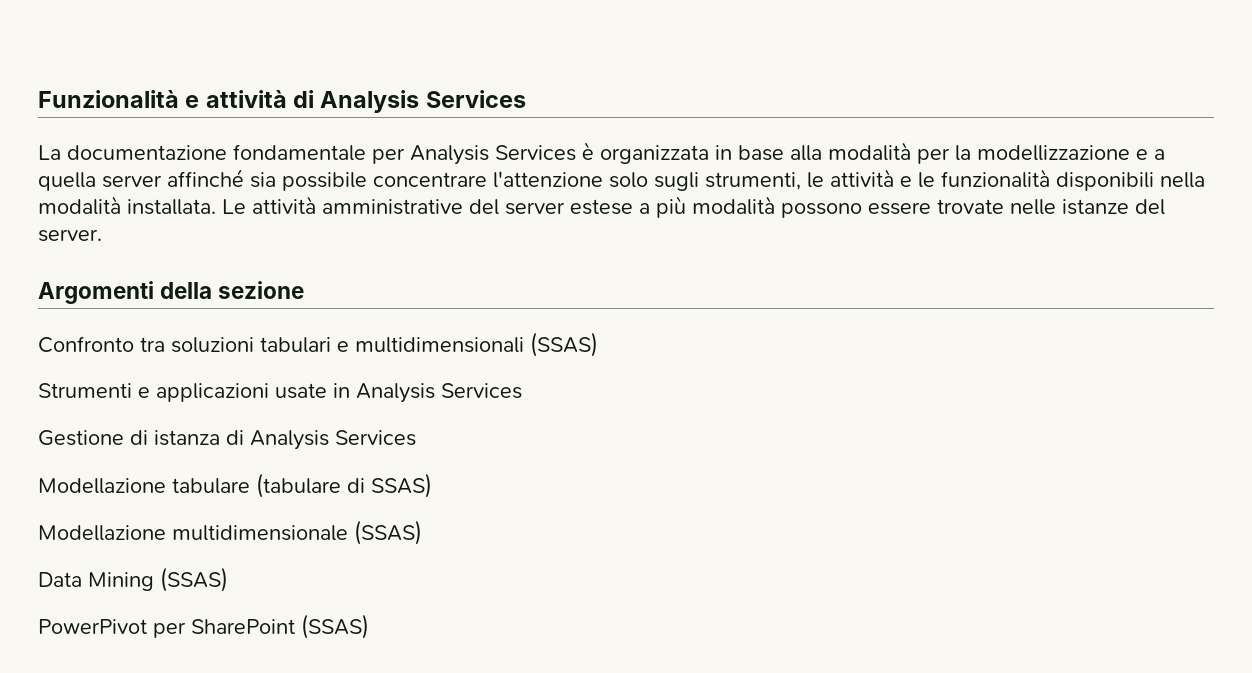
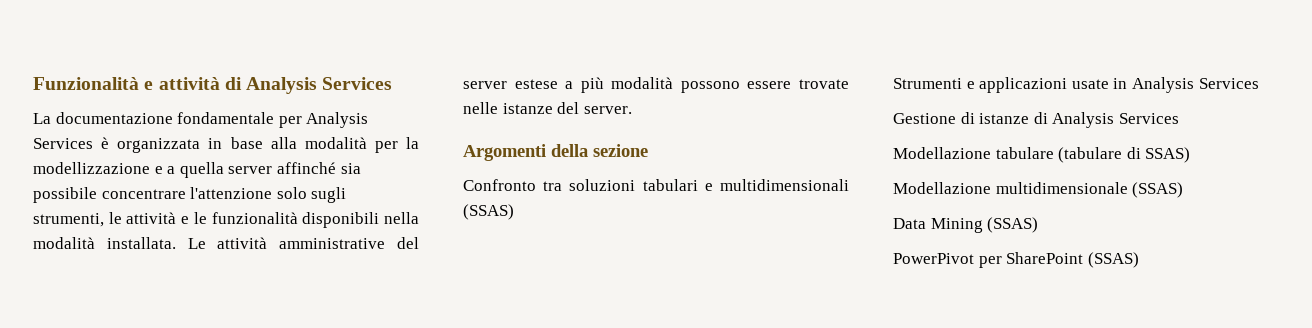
- Gestione di istanza di Analysis Services
+ Gestione di istanze di Analysis Services

